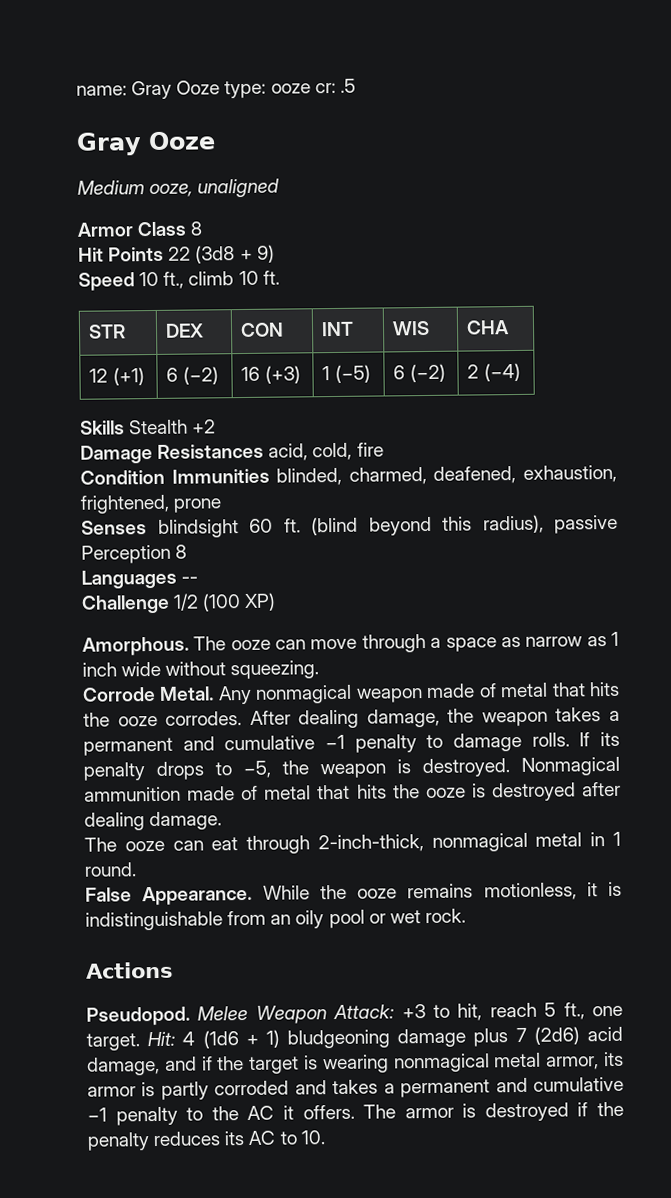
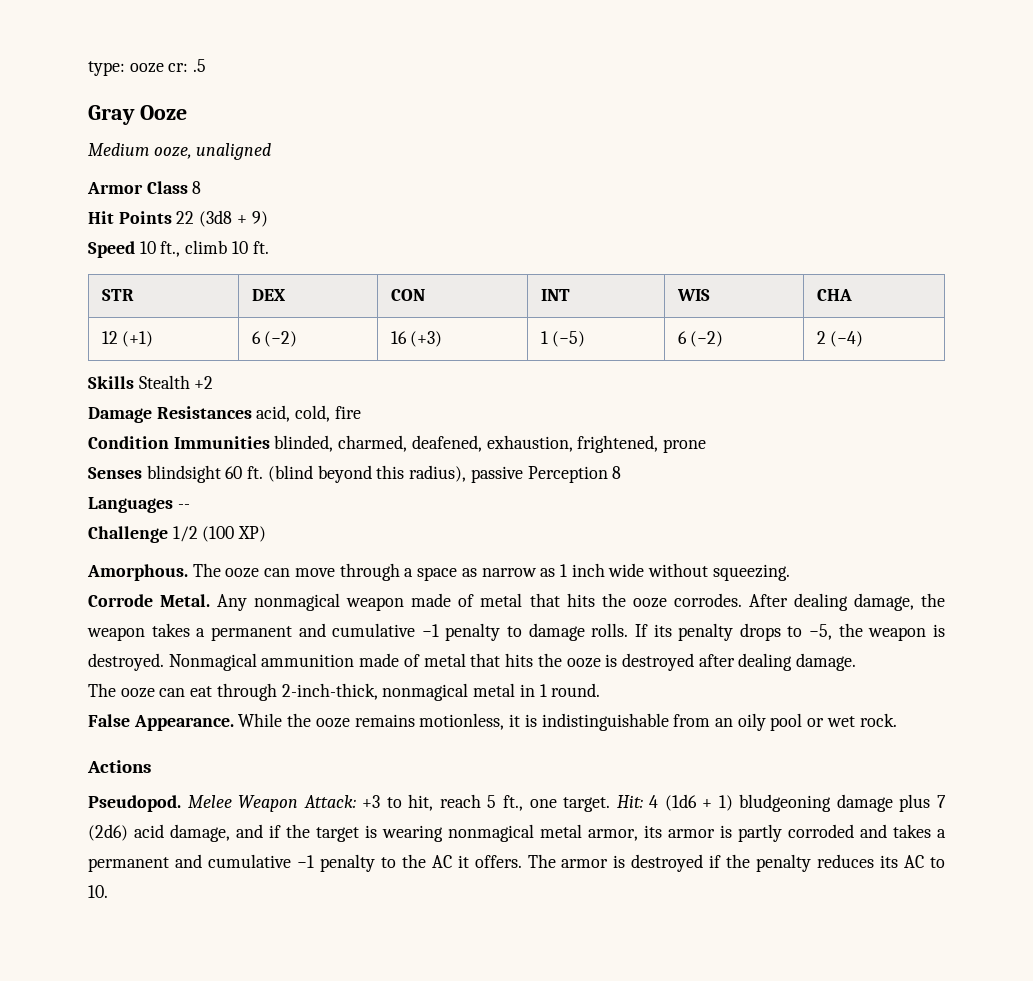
- name: Gray Ooze type: ooze cr: .5
+ type: ooze cr: .5

